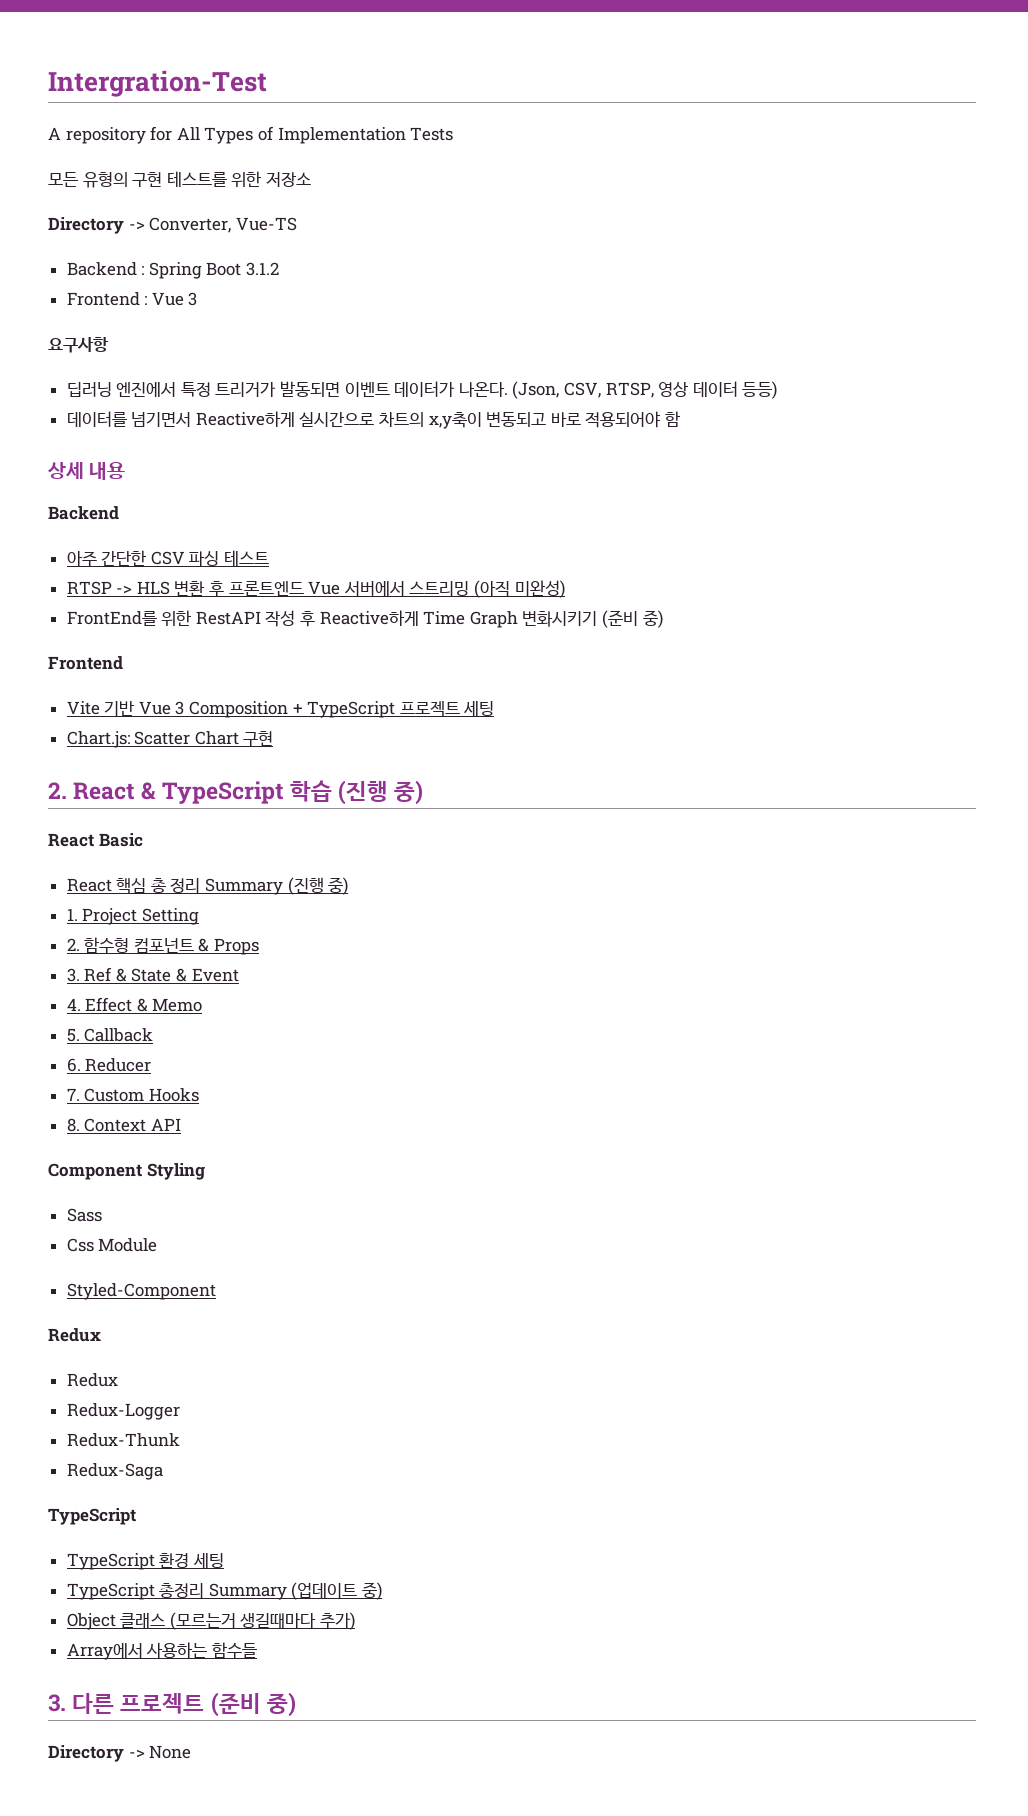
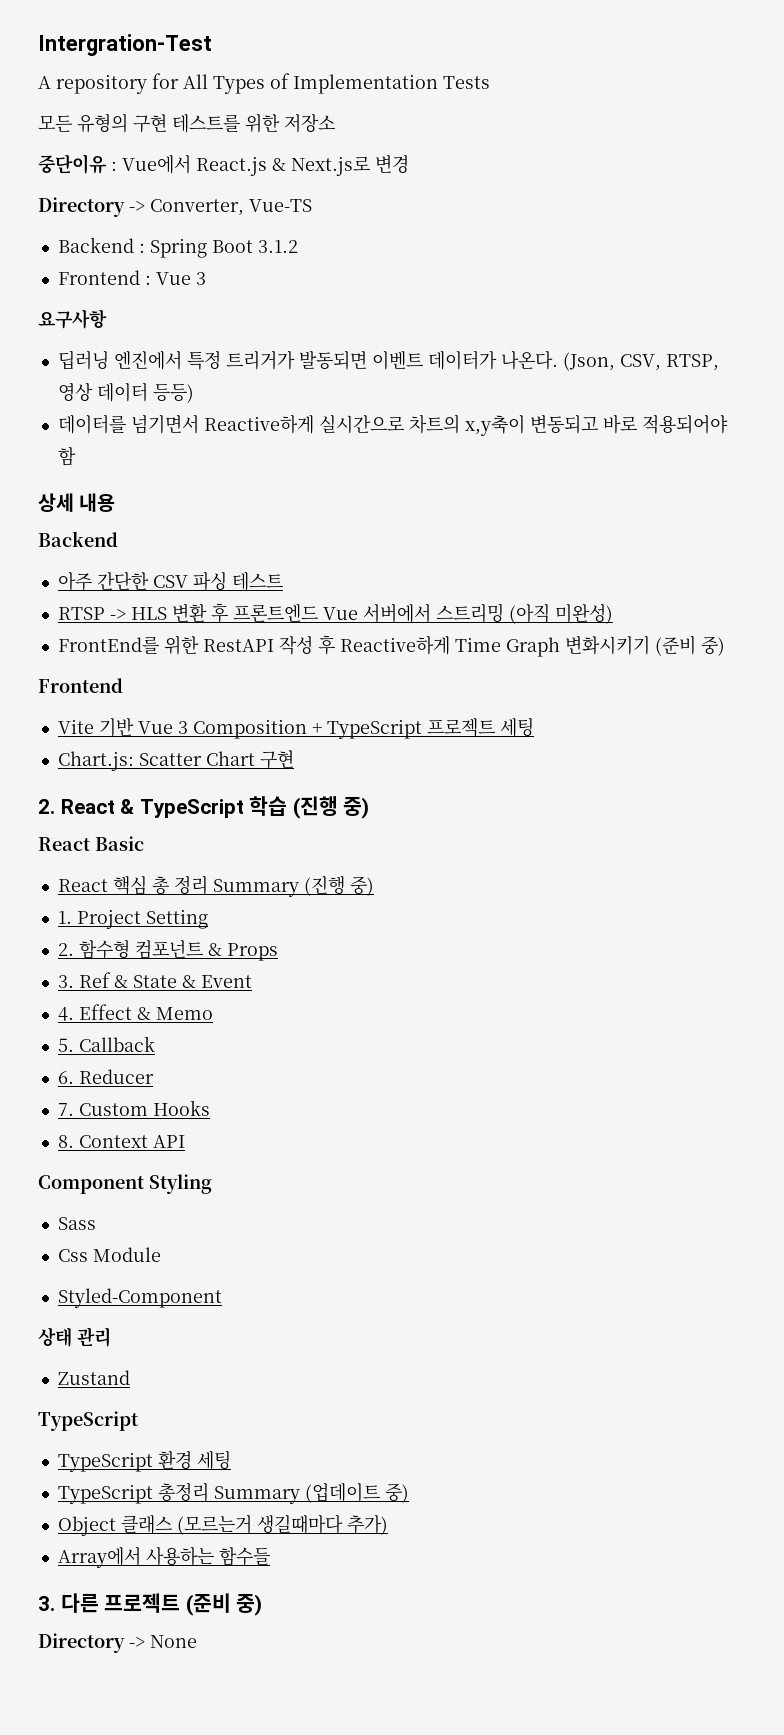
+ 중단이유 : Vue에서 React.js & Next.js로 변경
  Styled-Component
- Redux
- Redux
- Redux-Logger
- Redux-Thunk
- Redux-Saga
+ 상태 관리
+ Zustand

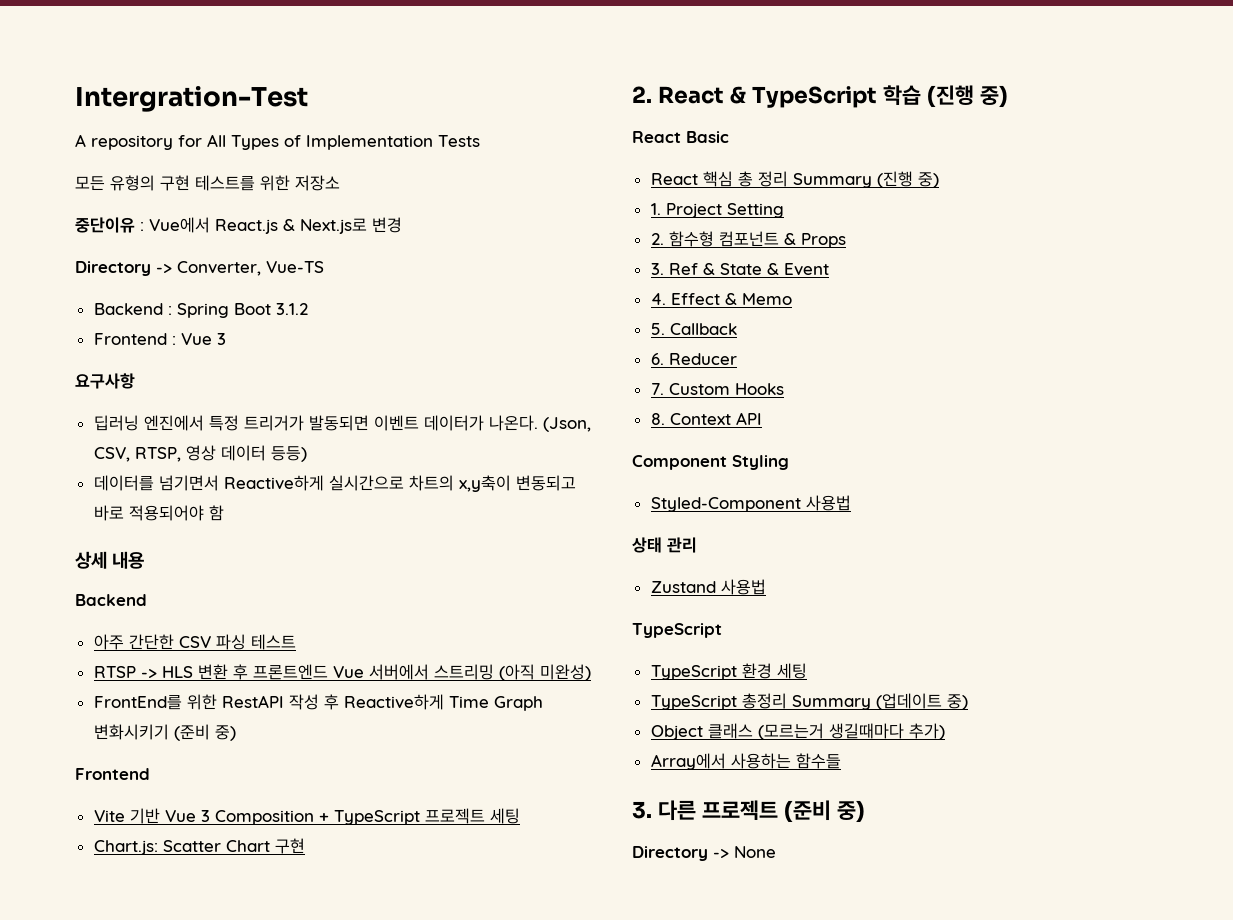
- Sass
- Css Module
- Styled-Component
+ Styled-Component 사용법
- Zustand
+ Zustand 사용법

